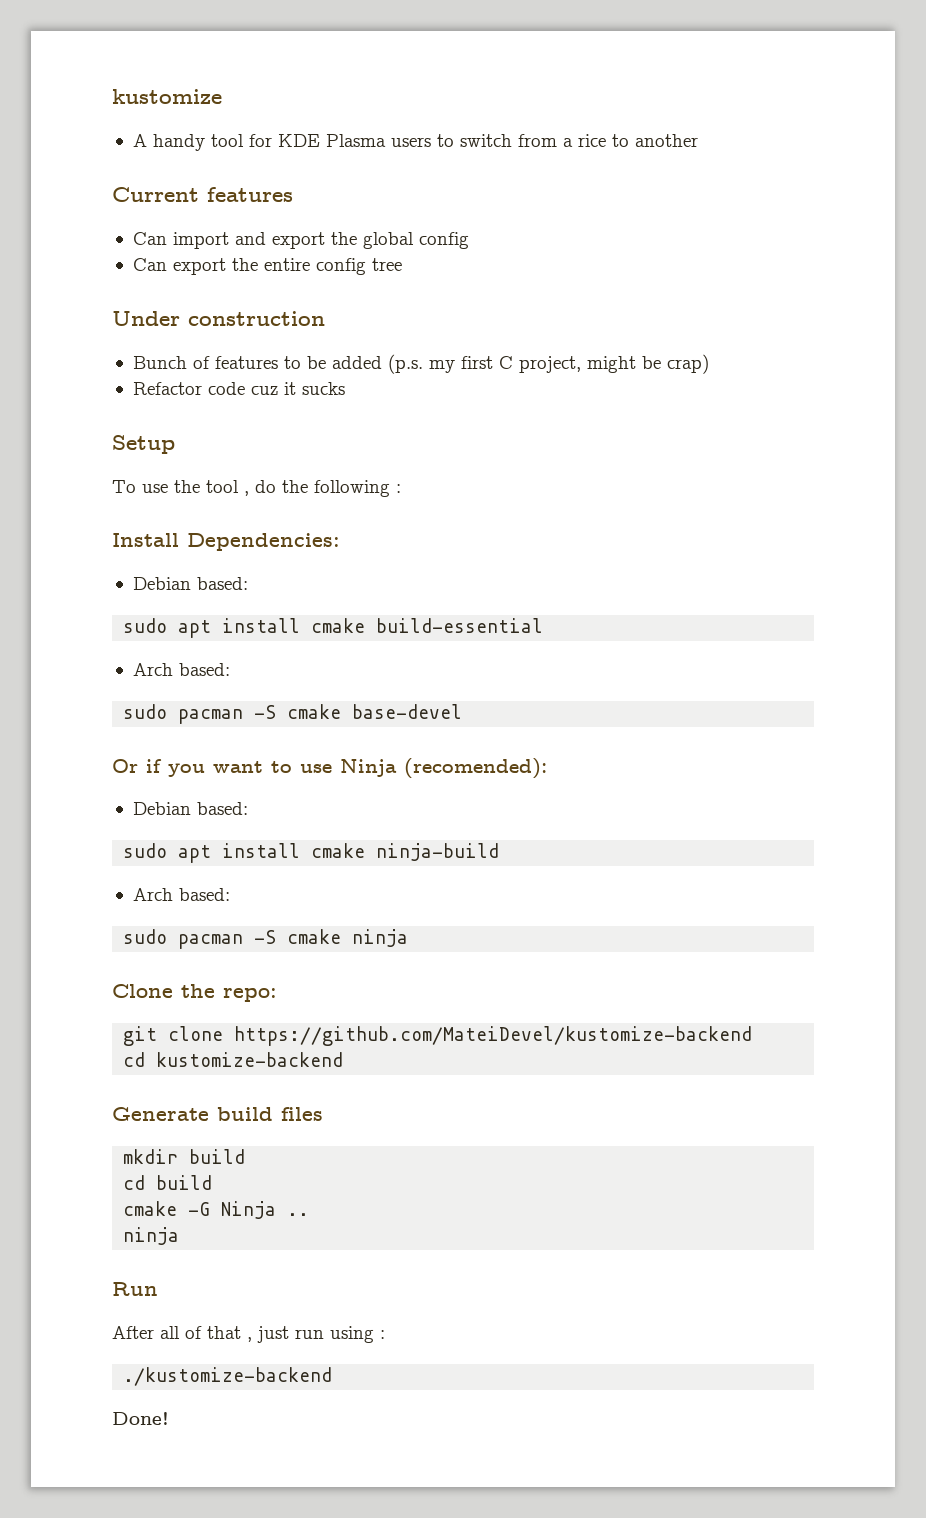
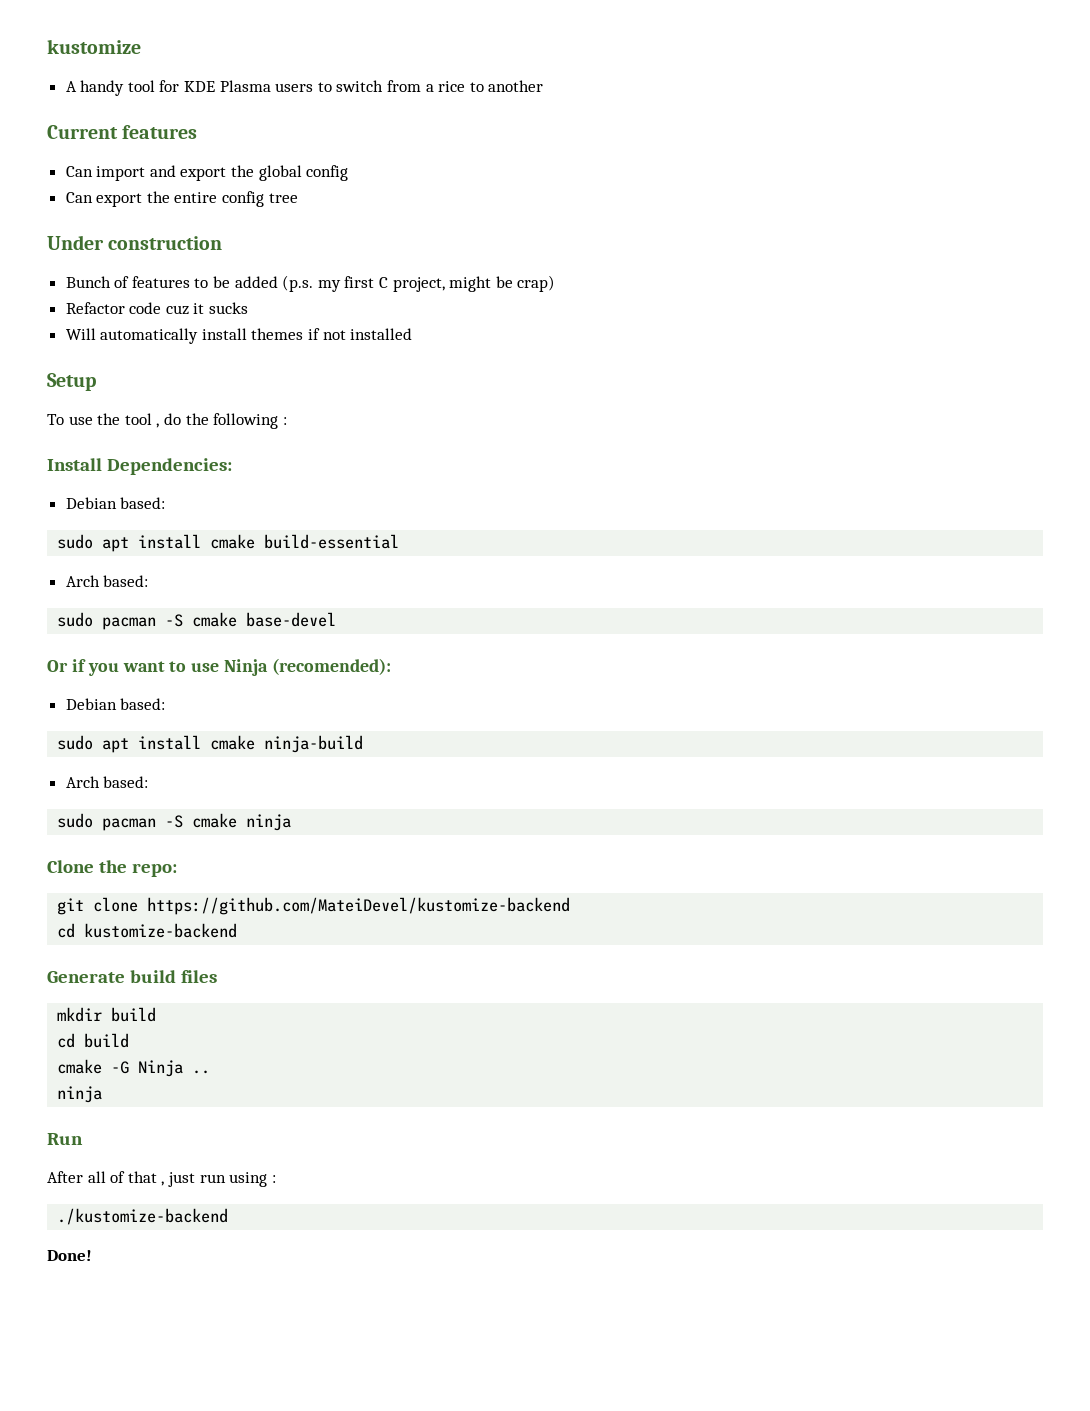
+ Will automatically install themes if not installed

